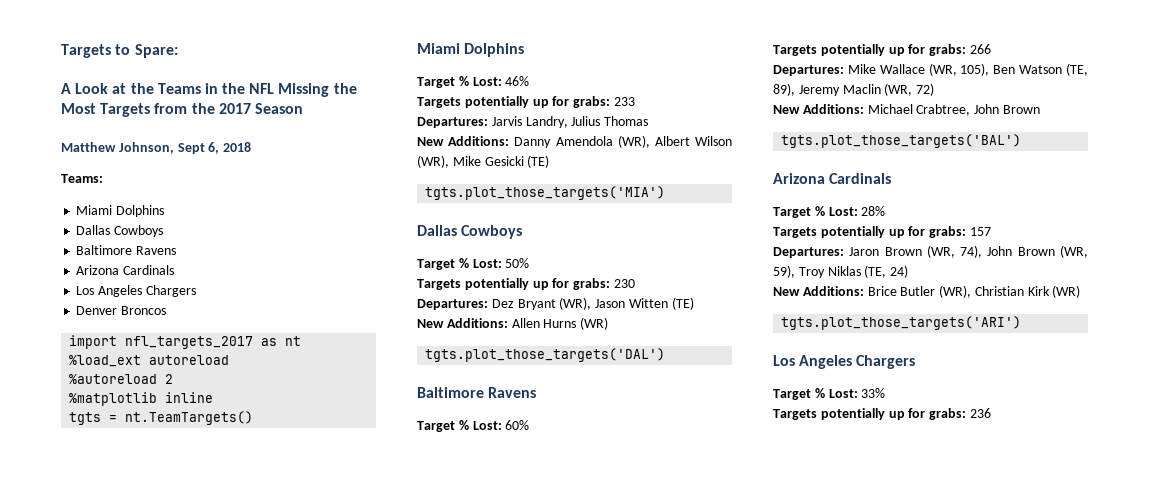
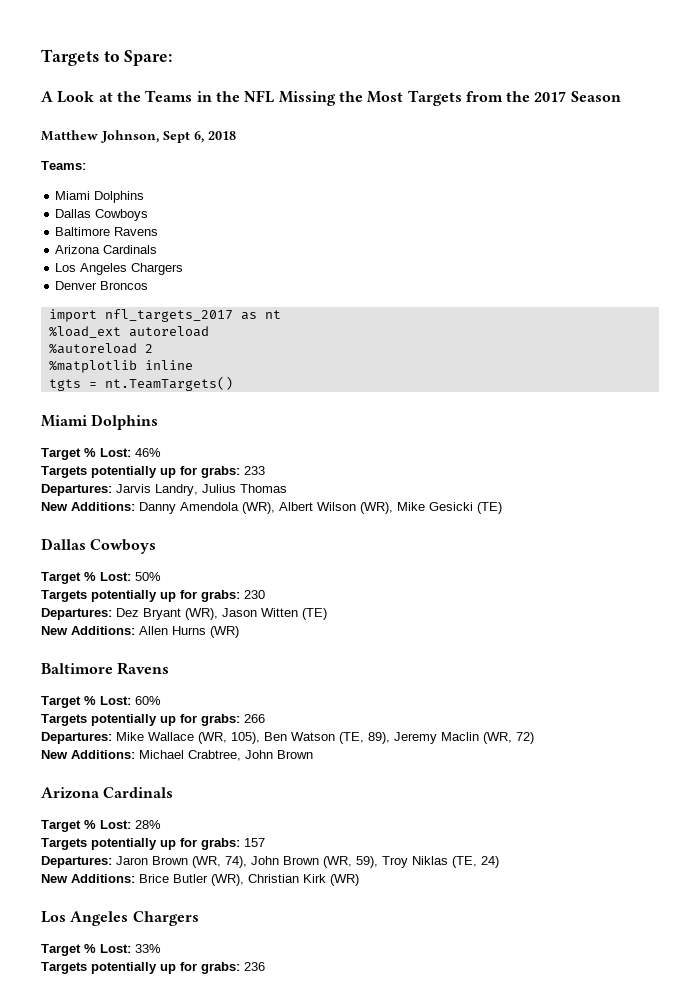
- tgts.plot_those_targets('MIA')
- tgts.plot_those_targets('DAL')
- tgts.plot_those_targets('BAL')
- tgts.plot_those_targets('ARI')

